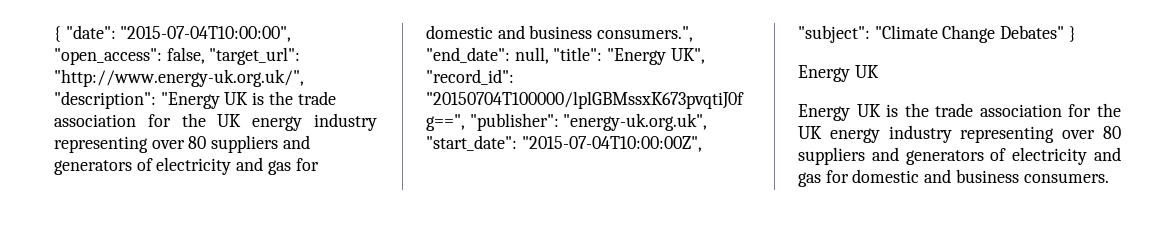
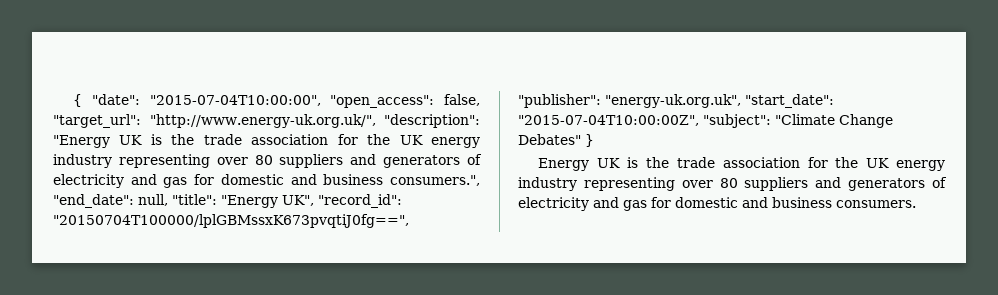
  "Climate Change Debates" }
- Energy UK

